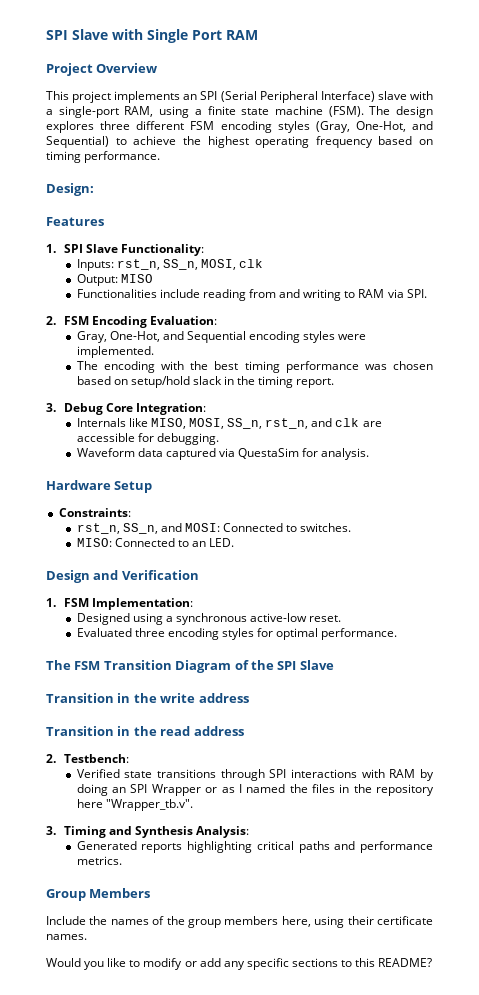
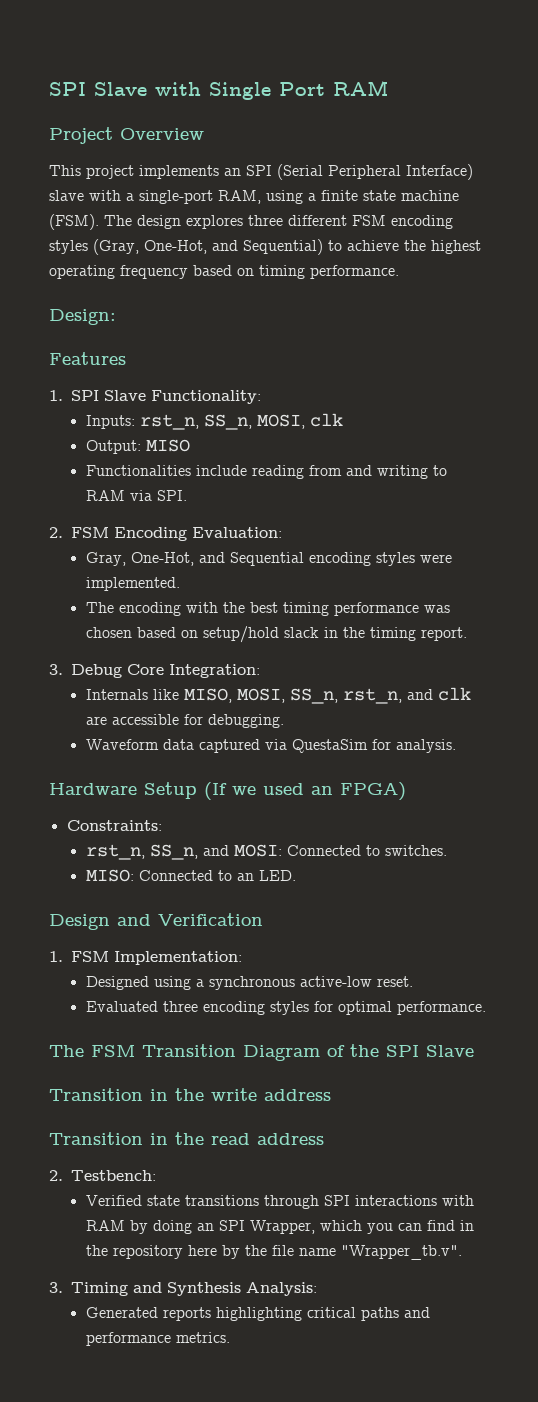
- Hardware Setup
+ Hardware Setup (If we used an FPGA)
- Verified state transitions through SPI interactions with RAM by doing an SPI Wrapper or as I named the files in the repository here "Wrapper_tb.v".
+ Verified state transitions through SPI interactions with RAM by doing an SPI Wrapper, which you can find in the repository here by the file name "Wrapper_tb.v".
- Group Members
- Include the names of the group members here, using their certificate names.
- Would you like to modify or add any specific sections to this README?

